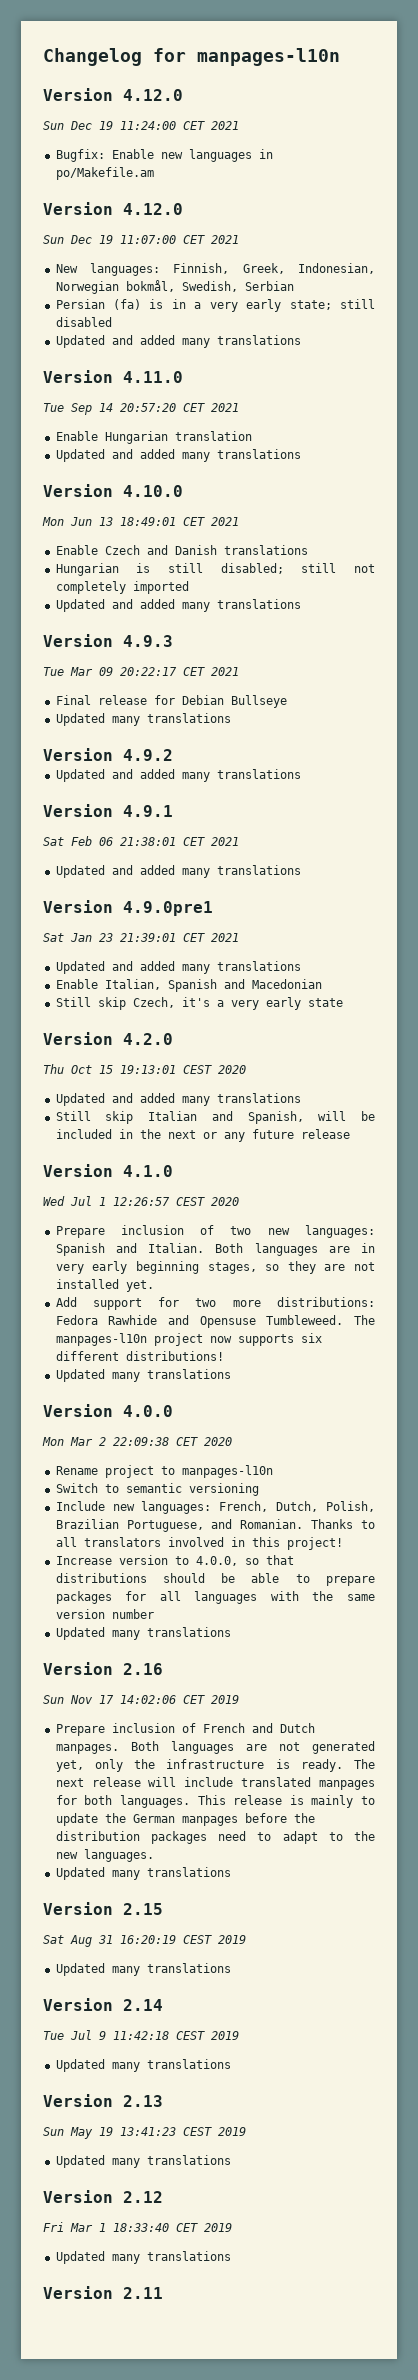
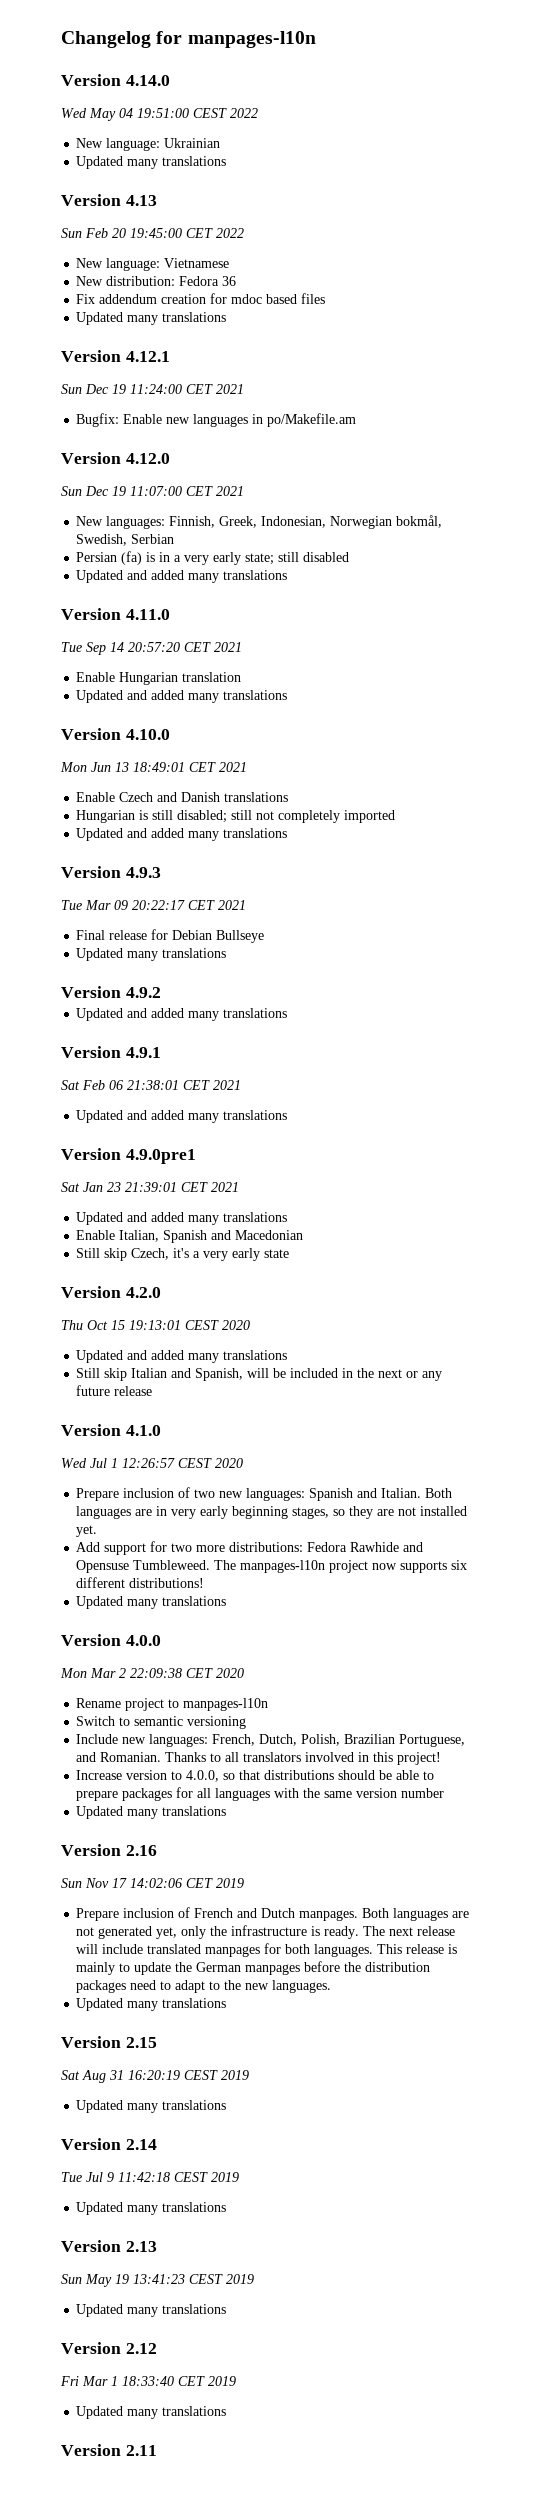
  Changelog for manpages-l10n
- Version 4.12.0
+ Version 4.14.0
+ Wed May 04 19:51:00 CEST 2022
+ New language: Ukrainian
+ Updated many translations
+ Version 4.13
+ Sun Feb 20 19:45:00 CET 2022
+ New language: Vietnamese
+ New distribution: Fedora 36
+ Fix addendum creation for mdoc based files
+ Updated many translations
+ Version 4.12.1

